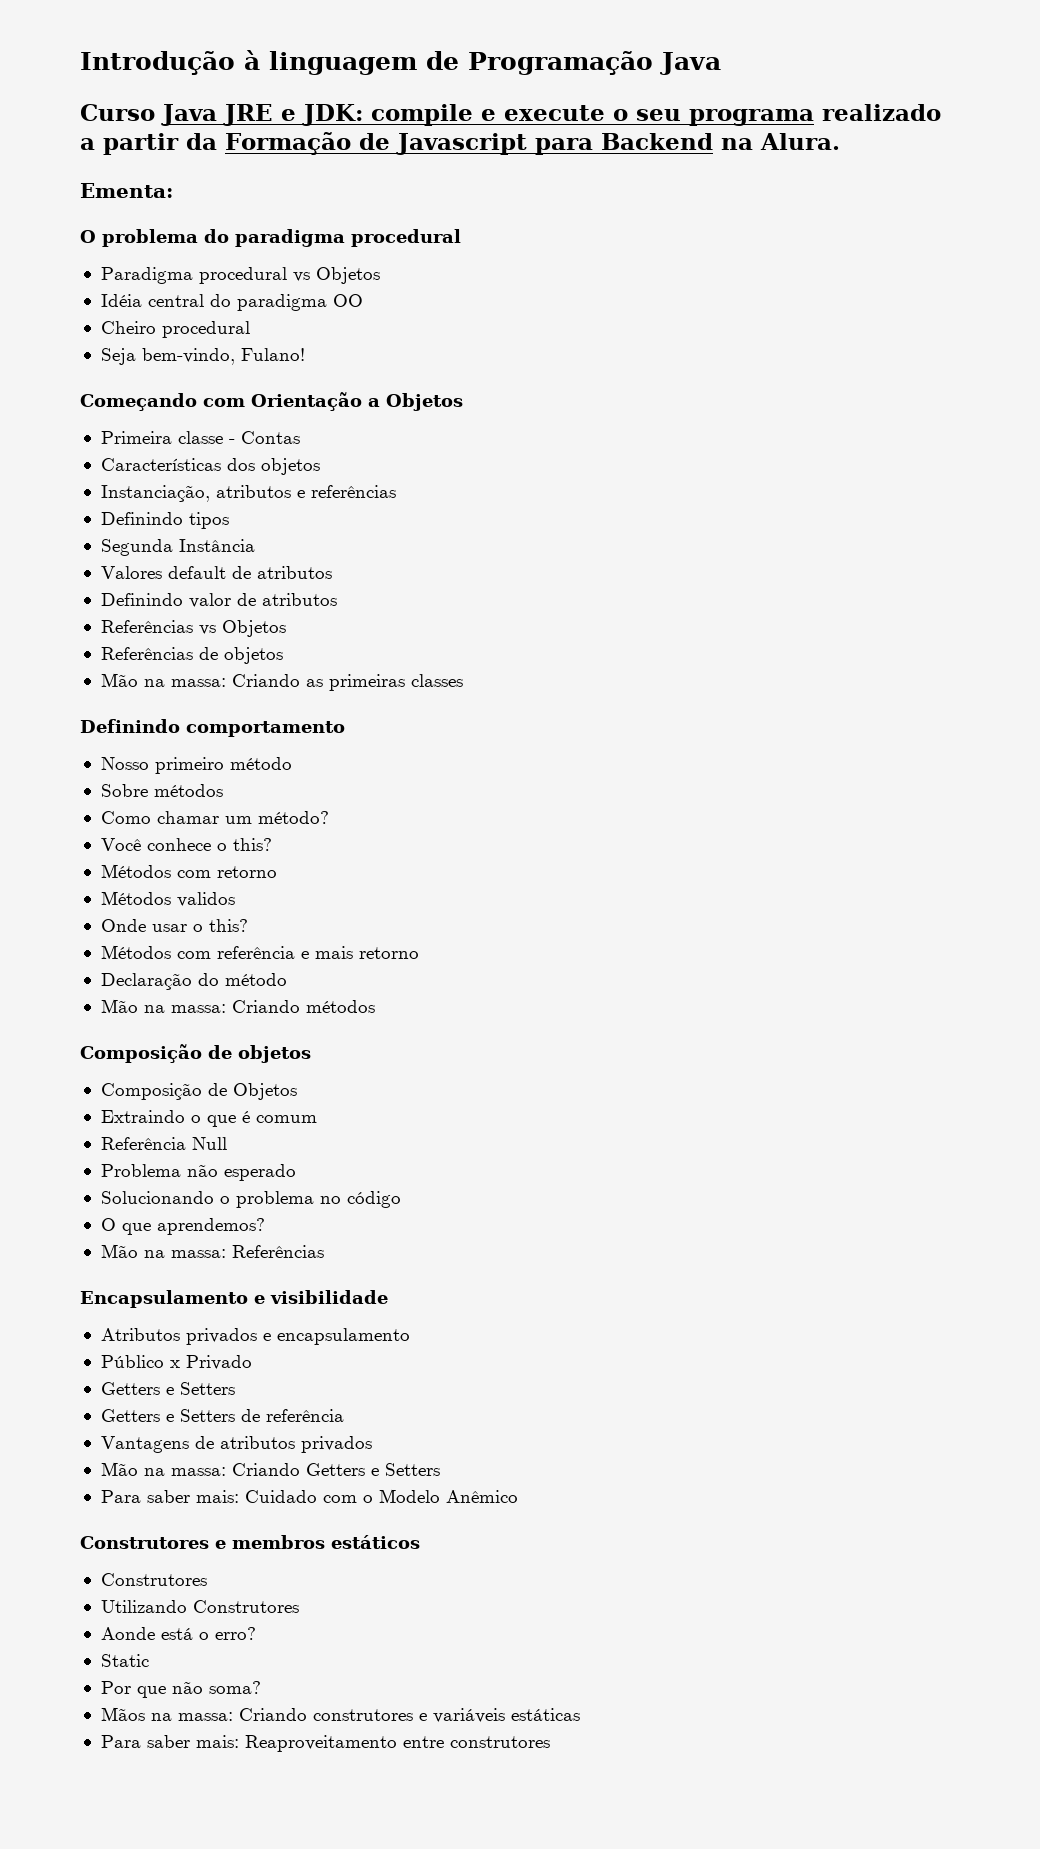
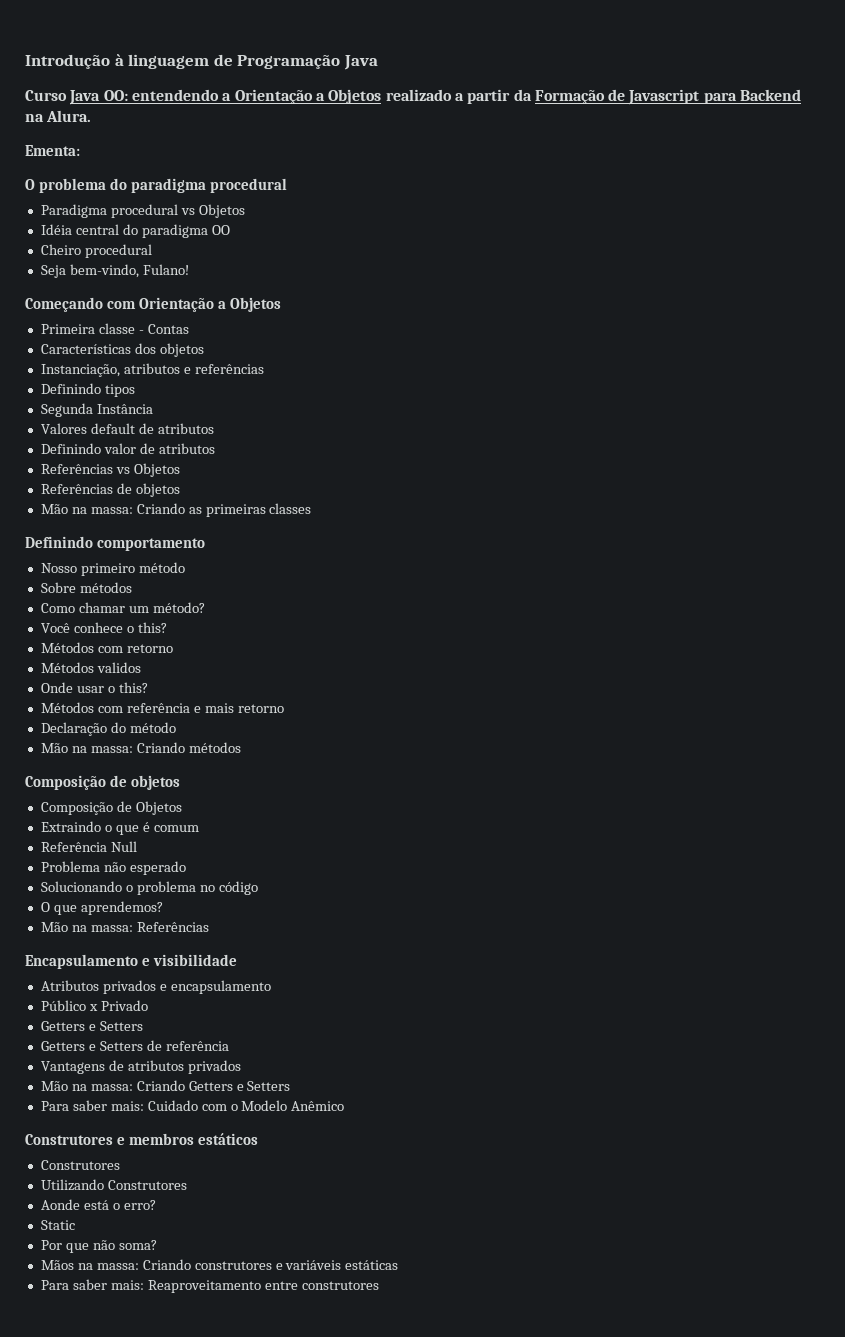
- Curso Java JRE e JDK: compile e execute o seu programa realizado a partir da Formação de Javascript para Backend na Alura.
+ Curso Java OO: entendendo a Orientação a Objetos realizado a partir da Formação de Javascript para Backend na Alura.

